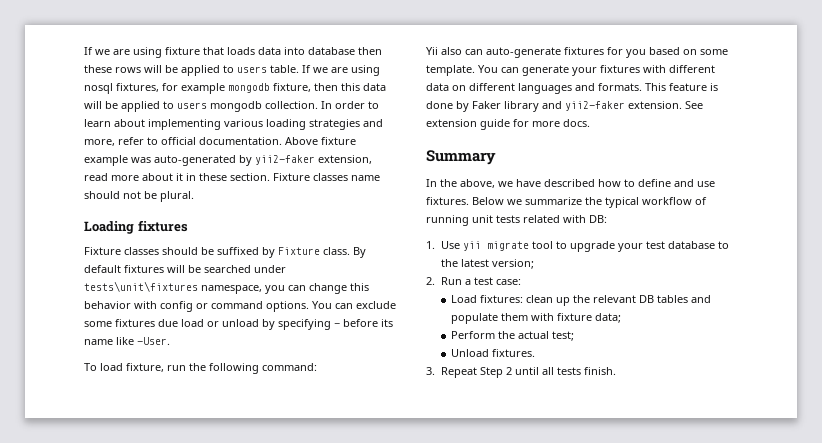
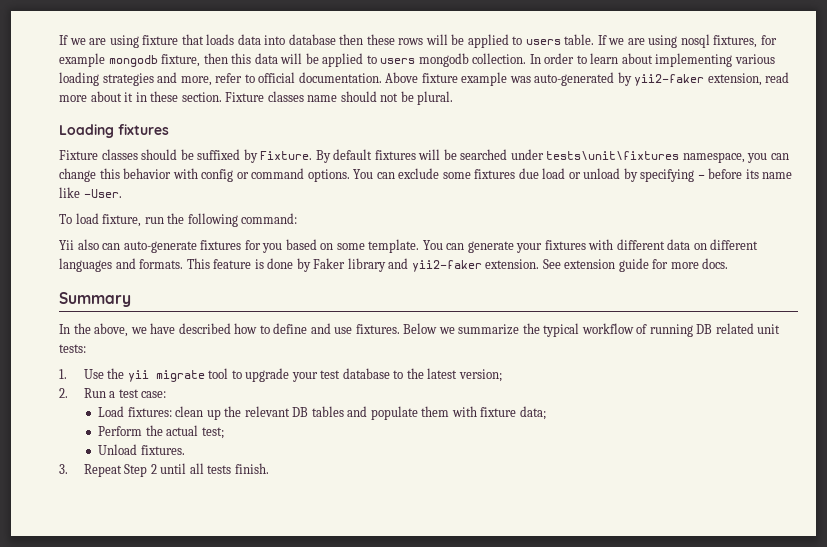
- Fixture classes should be suffixed by Fixture class.
+ Fixture classes should be suffixed by Fixture.
- Below we summarize the typical workflow of running unit tests related with DB:
+ Below we summarize the typical workflow of running DB related unit tests:
- 1. Use yii migrate tool to upgrade your test database to the latest version;
+ 1. Use the yii migrate tool to upgrade your test database to the latest version;

